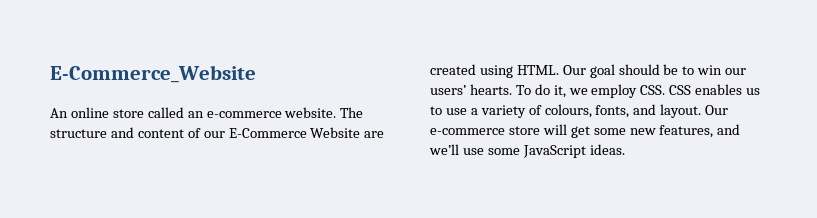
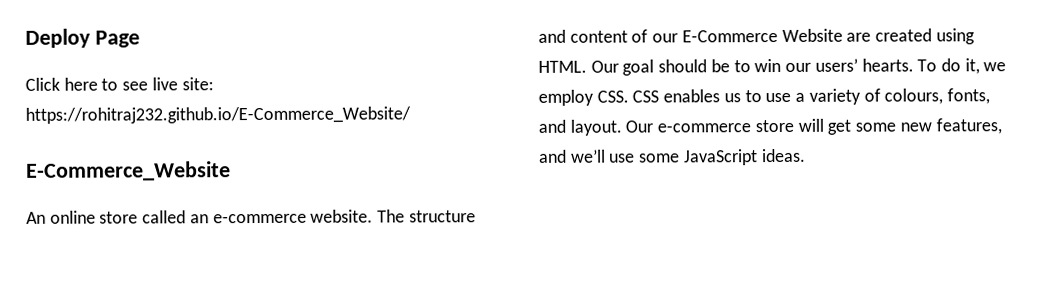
+ Deploy Page
+ Click here to see live site: https://rohitraj232.github.io/E-Commerce_Website/

